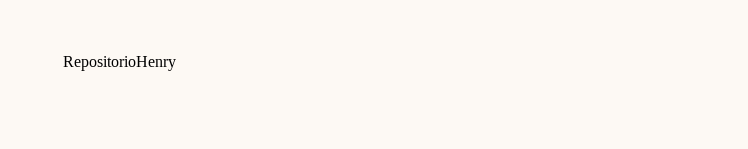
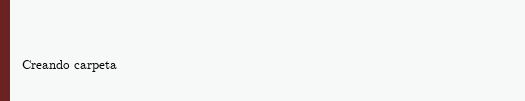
- RepositorioHenry
+ Creando carpeta

